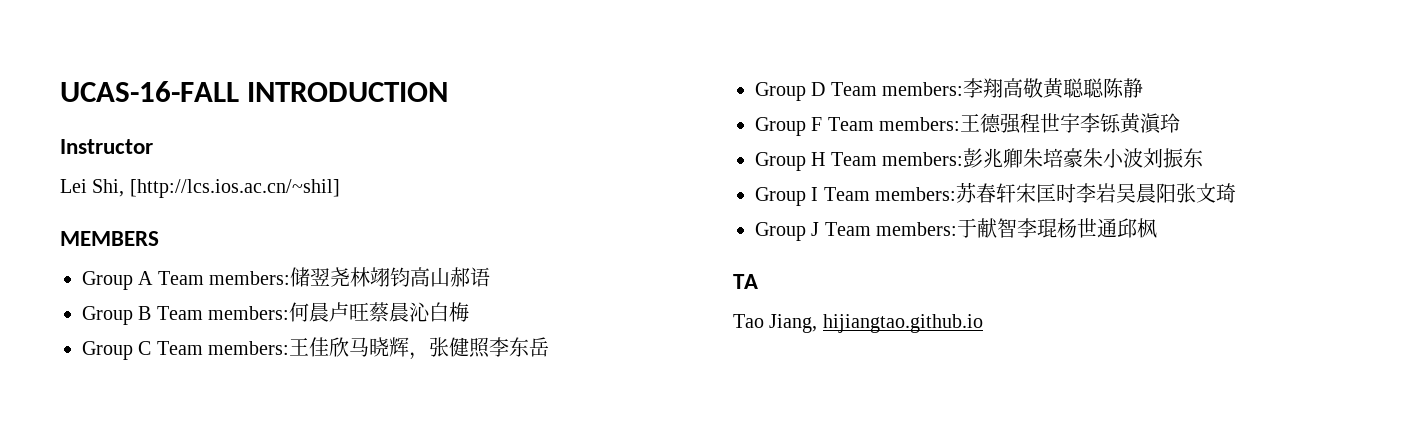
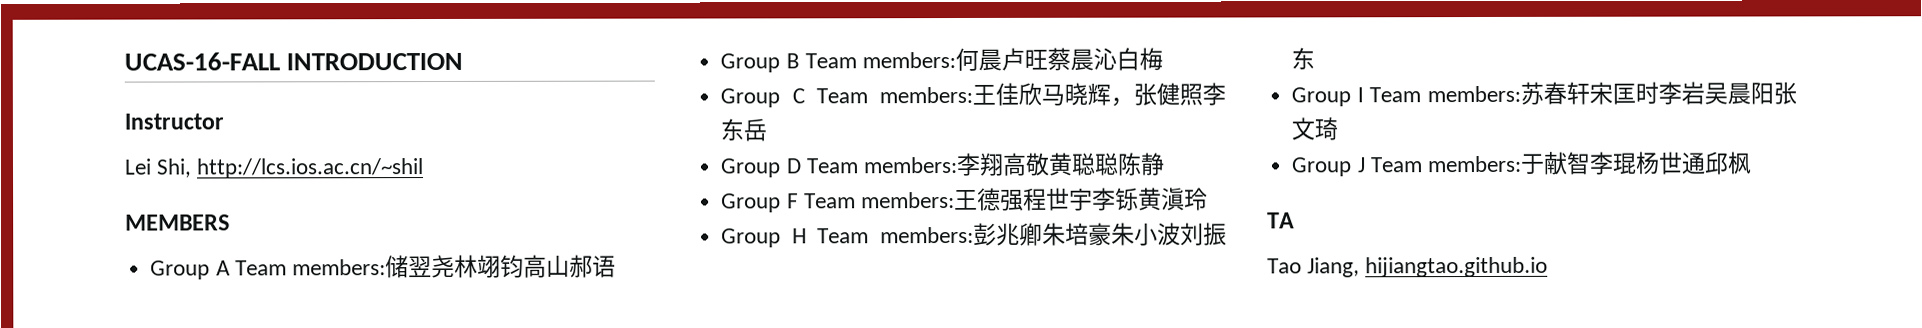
- Lei Shi, [http://lcs.ios.ac.cn/~shil]
+ Lei Shi, http://lcs.ios.ac.cn/~shil

